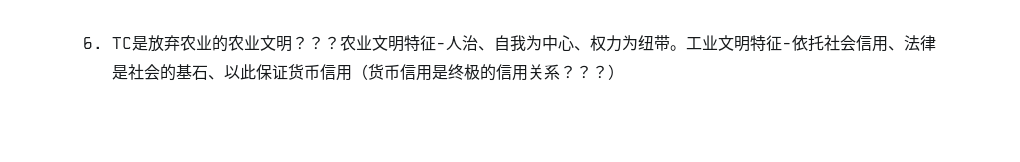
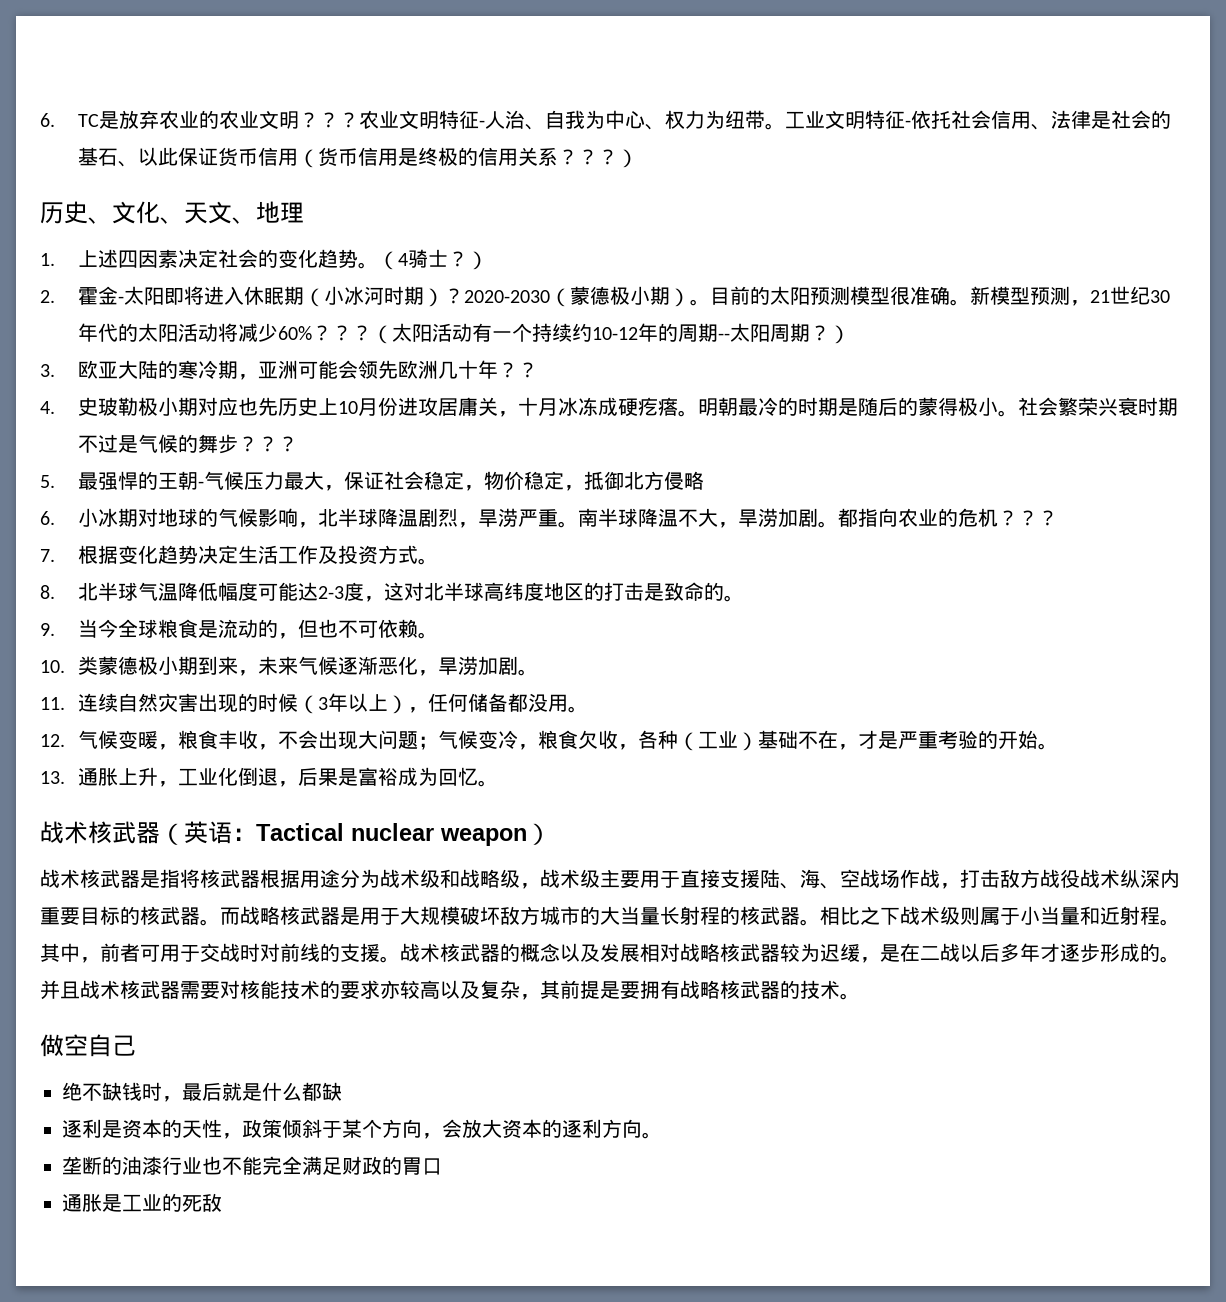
+ 历史、文化、天文、地理
+ 1.上述四因素决定社会的变化趋势。（4骑士？）
+ 2.霍金-太阳即将进入休眠期（小冰河时期）？2020-2030（蒙德极小期）。目前的太阳预测模型很准确。新模型预测，21世纪30年代的太阳活动将减少60%？？？（太阳活动有一个持续约10-12年的周期--太阳周期？）
+ 3.欧亚大陆的寒冷期，亚洲可能会领先欧洲几十年？？
+ 4.史玻勒极小期对应也先历史上10月份进攻居庸关，十月冰冻成硬疙瘩。明朝最冷的时期是随后的蒙得极小。社会繁荣兴衰时期不过是气候的舞步？？？
+ 5.最强悍的王朝-气候压力最大，保证社会稳定，物价稳定，抵御北方侵略
+ 6.小冰期对地球的气候影响，北半球降温剧烈，旱涝严重。南半球降温不大，旱涝加剧。都指向农业的危机？？？
+ 7.根据变化趋势决定生活工作及投资方式。
+ 8.北半球气温降低幅度可能达2-3度，这对北半球高纬度地区的打击是致命的。
+ 9.当今全球粮食是流动的，但也不可依赖。
+ 10.类蒙德极小期到来，未来气候逐渐恶化，旱涝加剧。
+ 11.连续自然灾害出现的时候（3年以上），任何储备都没用。
+ 12.气候变暖，粮食丰收，不会出现大问题；气候变冷，粮食欠收，各种（工业）基础不在，才是严重考验的开始。
+ 13.通胀上升，工业化倒退，后果是富裕成为回忆。
+ 战术核武器（英语：Tactical nuclear weapon）
+ 战术核武器是指将核武器根据用途分为战术级和战略级，战术级主要用于直接支援陆、海、空战场作战，打击敌方战役战术纵深内重要目标的核武器。而战略核武器是用于大规模破坏敌方城市的大当量长射程的核武器。相比之下战术级则属于小当量和近射程。其中，前者可用于交战时对前线的支援。战术核武器的概念以及发展相对战略核武器较为迟缓，是在二战以后多年才逐步形成的。并且战术核武器需要对核能技术的要求亦较高以及复杂，其前提是要拥有战略核武器的技术。
+ 做空自己
+ 绝不缺钱时，最后就是什么都缺
+ 逐利是资本的天性，政策倾斜于某个方向，会放大资本的逐利方向。
+ 垄断的油漆行业也不能完全满足财政的胃口
+ 通胀是工业的死敌

